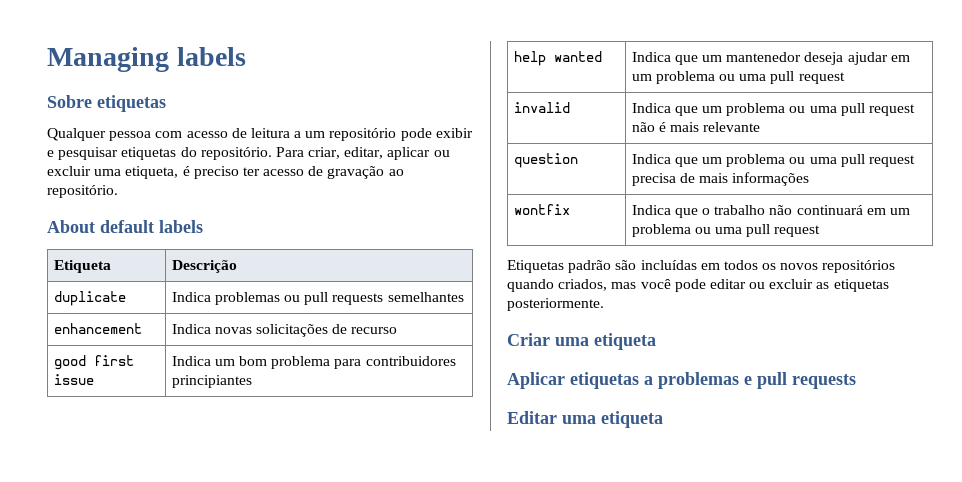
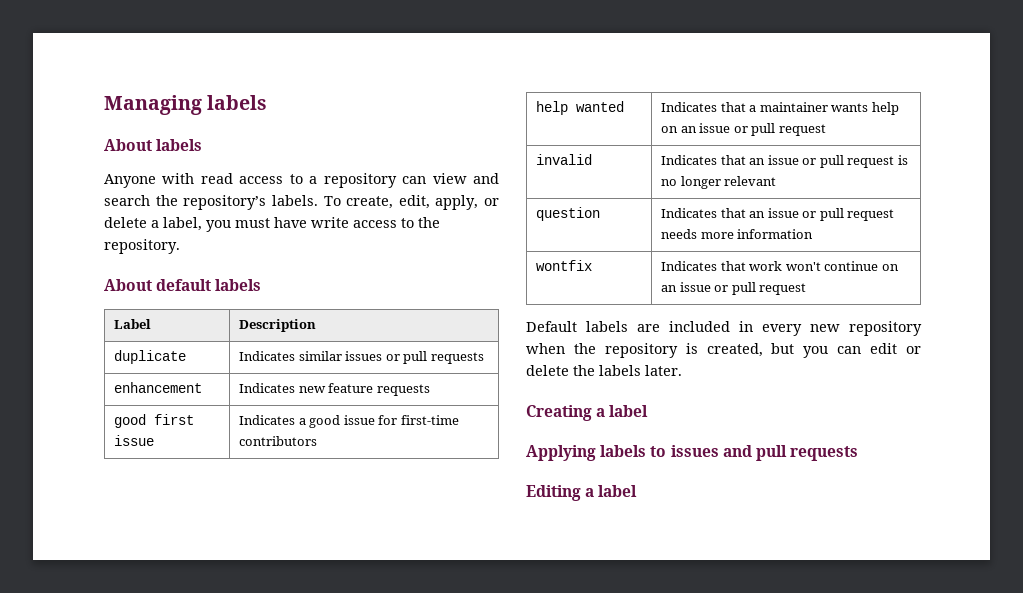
- Sobre etiquetas
- Qualquer pessoa com acesso de leitura a um repositório pode exibir e pesquisar etiquetas do repositório. Para criar, editar, aplicar ou excluir uma etiqueta, é preciso ter acesso de gravação ao repositório.
+ About labels
+ Anyone with read access to a repository can view and search the repository’s labels. To create, edit, apply, or delete a label, you must have write access to the repository.
- Etiqueta | Descrição
+ Label | Description
- duplicate | Indica problemas ou pull requests semelhantes
+ duplicate | Indicates similar issues or pull requests
- enhancement | Indica novas solicitações de recurso
- good first issue | Indica um bom problema para contribuidores principiantes
- help wanted | Indica que um mantenedor deseja ajudar em um problema ou uma pull request
- invalid | Indica que um problema ou uma pull request não é mais relevante
- question | Indica que um problema ou uma pull request precisa de mais informações
- wontfix | Indica que o trabalho não continuará em um problema ou uma pull request
- Etiquetas padrão são incluídas em todos os novos repositórios quando criados, mas você pode editar ou excluir as etiquetas posteriormente.
- Criar uma etiqueta
- Aplicar etiquetas a problemas e pull requests
- Editar uma etiqueta
+ enhancement | Indicates new feature requests
+ good first issue | Indicates a good issue for first-time contributors
+ help wanted | Indicates that a maintainer wants help on an issue or pull request
+ invalid | Indicates that an issue or pull request is no longer relevant
+ question | Indicates that an issue or pull request needs more information
+ wontfix | Indicates that work won't continue on an issue or pull request
+ Default labels are included in every new repository when the repository is created, but you can edit or delete the labels later.
+ Creating a label
+ Applying labels to issues and pull requests
+ Editing a label

